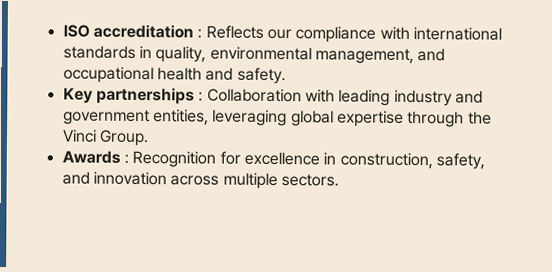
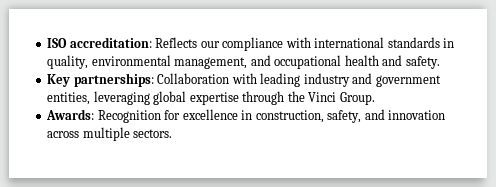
- ISO accreditation : Reflects our compliance with international standards in quality, environmental management, and occupational health and safety.
+ ISO accreditation: Reflects our compliance with international standards in quality, environmental management, and occupational health and safety.
- Key partnerships : Collaboration with leading industry and government entities, leveraging global expertise through the Vinci Group.
+ Key partnerships: Collaboration with leading industry and government entities, leveraging global expertise through the Vinci Group.
- Awards : Recognition for excellence in construction, safety, and innovation across multiple sectors.
+ Awards: Recognition for excellence in construction, safety, and innovation across multiple sectors.

